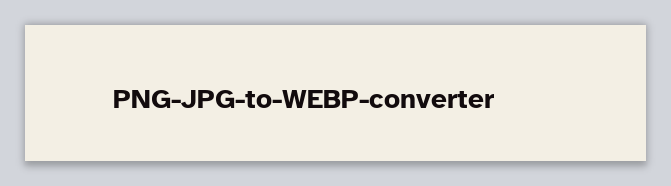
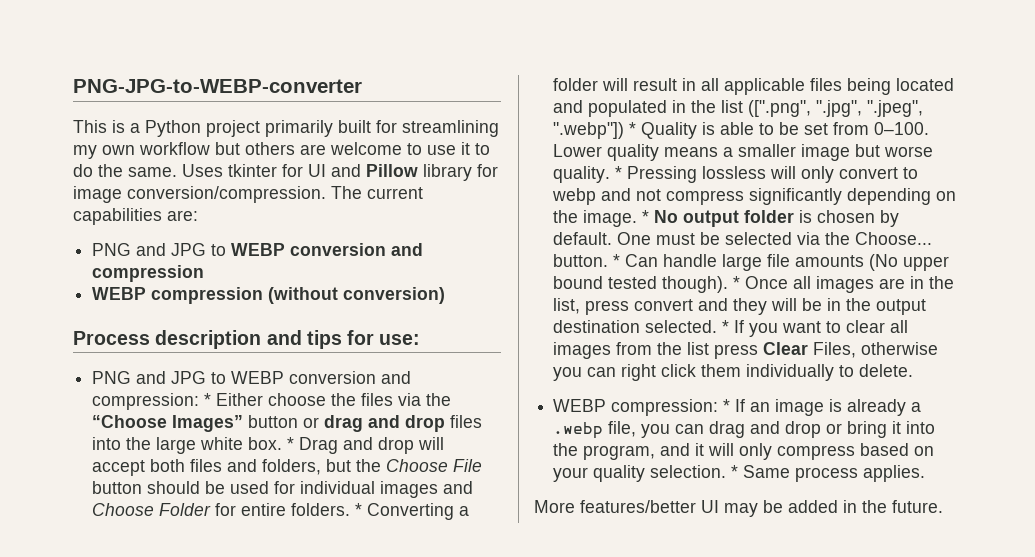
+ This is a Python project primarily built for streamlining my own workflow but others are welcome to use it to do the same. Uses tkinter for UI and Pillow library for image conversion/compression. The current capabilities are:
+ PNG and JPG to WEBP conversion and compression
+ WEBP compression (without conversion)
+ Process description and tips for use:
+ PNG and JPG to WEBP conversion and compression: * Either choose the files via the “Choose Images” button or drag and drop files into the large white box. * Drag and drop will accept both files and folders, but the Choose File button should be used for individual images and Choose Folder for entire folders. * Converting a folder will result in all applicable files being located and populated in the list ([".png", ".jpg", ".jpeg", ".webp"]) * Quality is able to be set from 0–100. Lower quality means a smaller image but worse quality. * Pressing lossless will only convert to webp and not compress significantly depending on the image. * No output folder is chosen by default. One must be selected via the Choose... button. * Can handle large file amounts (No upper bound tested though). * Once all images are in the list, press convert and they will be in the output destination selected. * If you want to clear all images from the list press Clear Files, otherwise you can right click them individually to delete.
+ WEBP compression: * If an image is already a .webp file, you can drag and drop or bring it into the program, and it will only compress based on your quality selection. * Same process applies.
+ More features/better UI may be added in the future.

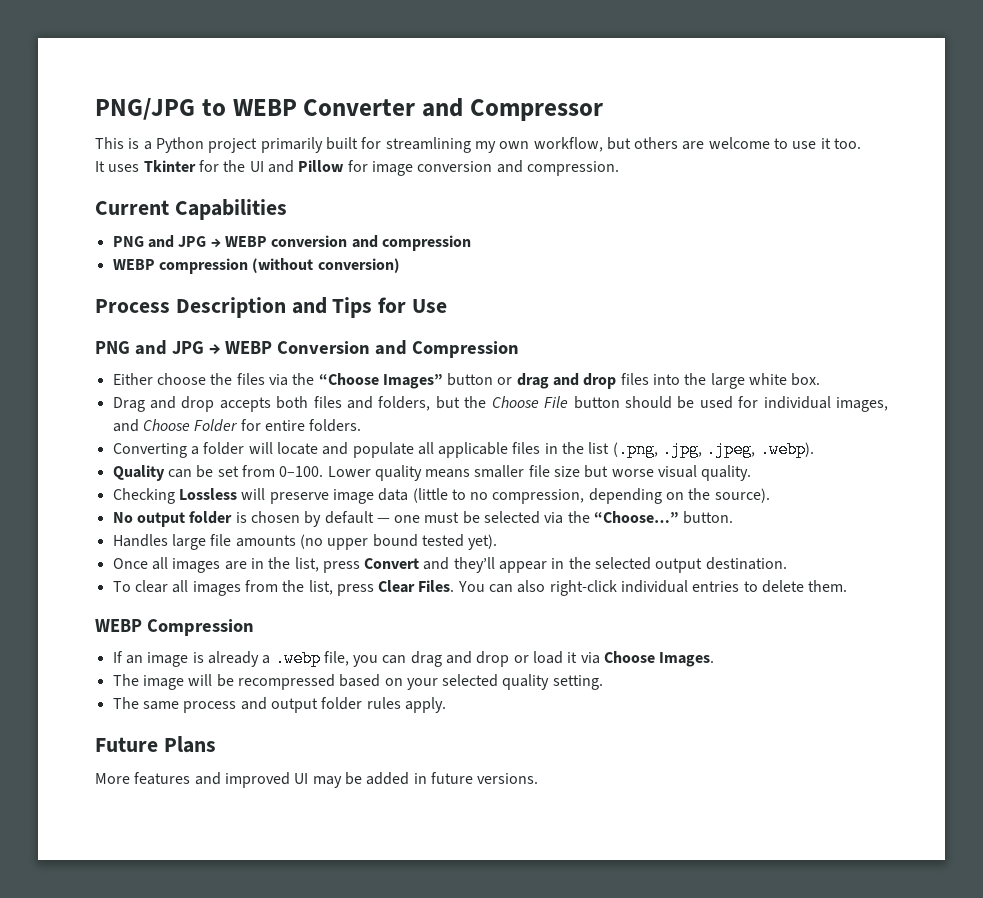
- PNG-JPG-to-WEBP-converter
+ PNG/JPG to WEBP Converter and Compressor
- This is a Python project primarily built for streamlining my own workflow but others are welcome to use it to do the same. Uses tkinter for UI and Pillow library for image conversion/compression. The current capabilities are:
- PNG and JPG to WEBP conversion and compression
+ This is a Python project primarily built for streamlining my own workflow, but others are welcome to use it too.
+ It uses Tkinter for the UI and Pillow for image conversion and compression.
+ Current Capabilities
+ PNG and JPG → WEBP conversion and compression
- Process description and tips for use:
- PNG and JPG to WEBP conversion and compression: * Either choose the files via the “Choose Images” button or drag and drop files into the large white box. * Drag and drop will accept both files and folders, but the Choose File button should be used for individual images and Choose Folder for entire folders. * Converting a folder will result in all applicable files being located and populated in the list ([".png", ".jpg", ".jpeg", ".webp"]) * Quality is able to be set from 0–100.
+ Process Description and Tips for Use
+ PNG and JPG → WEBP Conversion and Compression
+ Either choose the files via the “Choose Images” button or drag and drop files into the large white box.
+ Drag and drop accepts both files and folders, but the Choose File button should be used for individual images, and Choose Folder for entire folders.
+ Converting a folder will locate and populate all applicable files in the list (.png, .jpg, .jpeg, .webp).
+ Quality can be set from 0–100.
- Lower quality means a smaller image but worse quality. * Pressing lossless will only convert to webp and not compress significantly depending on the image. * No output folder is chosen by default. One must be selected via the Choose... button. * Can handle large file amounts (No upper bound tested though). * Once all images are in the list, press convert and they will be in the output destination selected. * If you want to clear all images from the list press Clear Files, otherwise you can right click them individually to delete.
- WEBP compression: * If an image is already a .webp file, you can drag and drop or bring it into the program, and it will only compress based on your quality selection. * Same process applies.
- More features/better UI may be added in the future.
+ Lower quality means smaller file size but worse visual quality.
+ Checking Lossless will preserve image data (little to no compression, depending on the source).
+ No output folder is chosen by default — one must be selected via the “Choose…” button.
+ Handles large file amounts (no upper bound tested yet).
+ Once all images are in the list, press Convert and they’ll appear in the selected output destination.
+ To clear all images from the list, press Clear Files. You can also right-click individual entries to delete them.
+ WEBP Compression
+ If an image is already a .webp file, you can drag and drop or load it via Choose Images.
+ The image will be recompressed based on your selected quality setting.
+ The same process and output folder rules apply.
+ Future Plans
+ More features and improved UI may be added in future versions.

